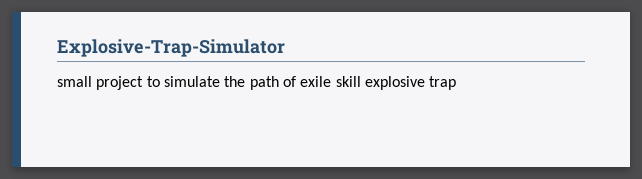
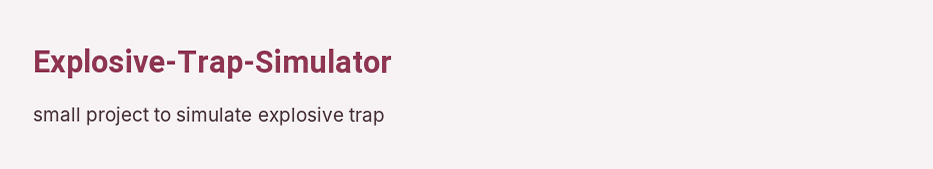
- small project to simulate the path of exile skill explosive trap
+ small project to simulate explosive trap

